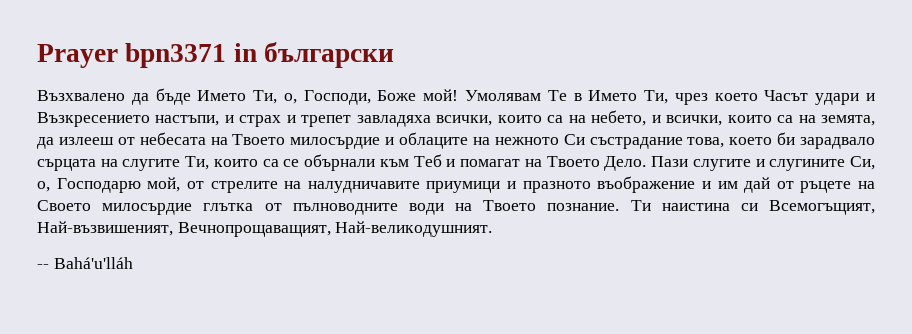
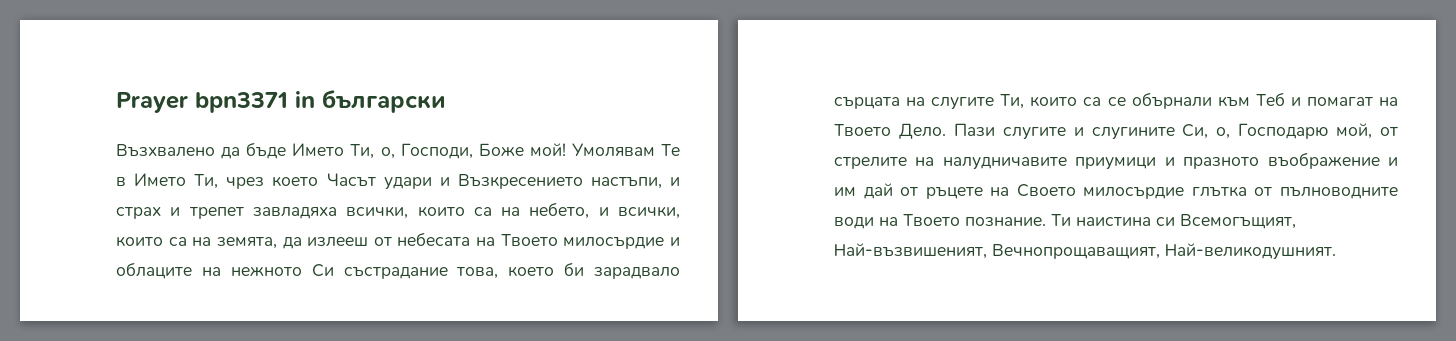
- -- Bahá'u'lláh

